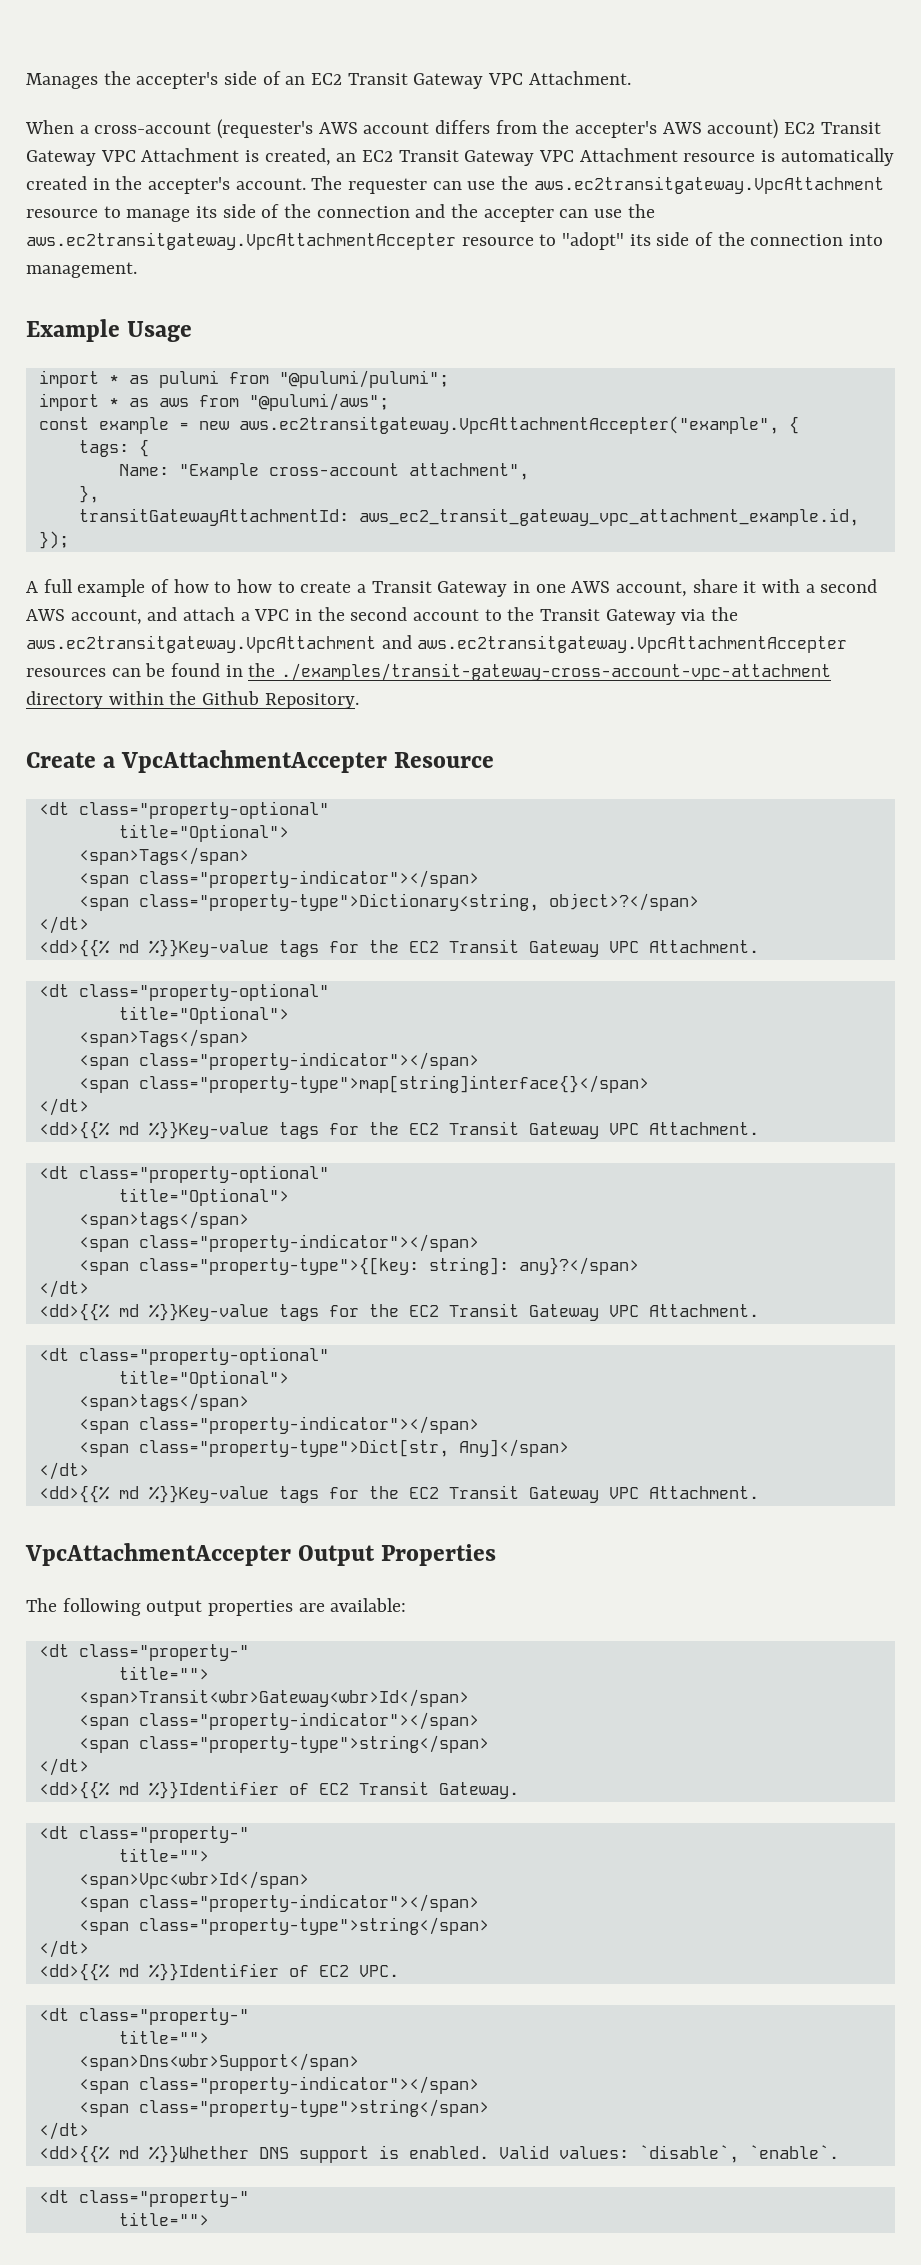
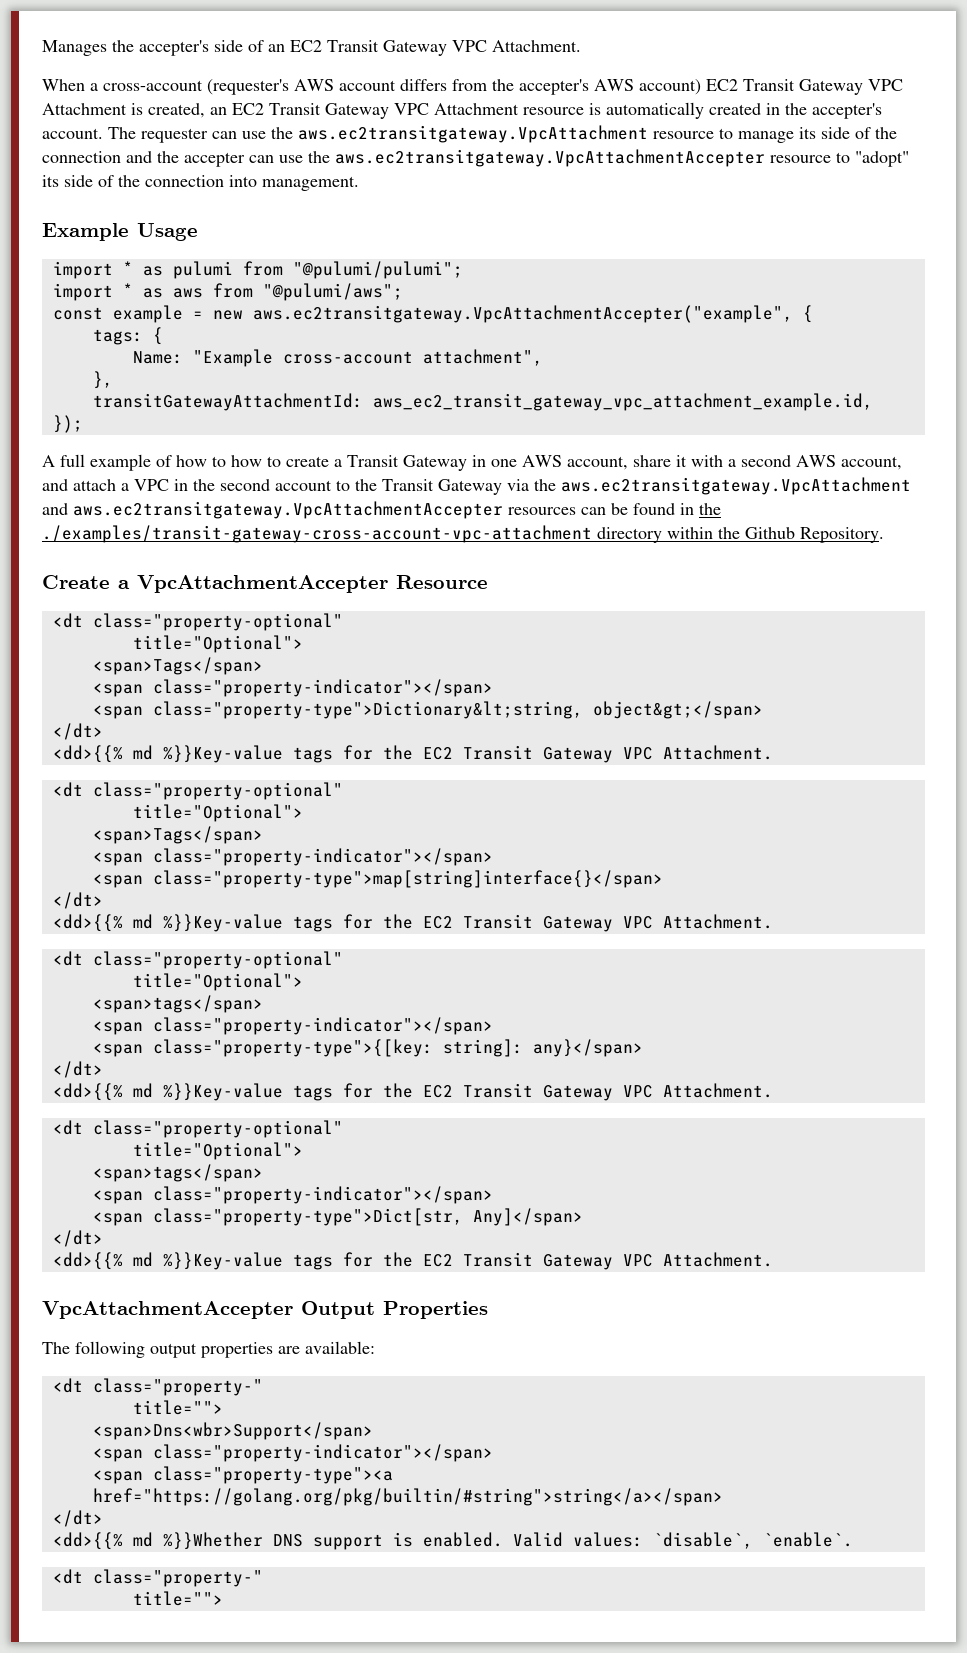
- <span class="property-type">Dictionary<string, object>?</span>
+ <span class="property-type">Dictionary&lt;string, object&gt;</span>
- <span class="property-type">{[key: string]: any}?</span>
+ <span class="property-type">{[key: string]: any}</span>
- <span>Transit<wbr>Gateway<wbr>Id</span>
- <span class="property-indicator"></span>
- <span class="property-type">string</span>
- </dt>
- <dd>{{% md %}}Identifier of EC2 Transit Gateway.
- <dt class="property-"
- title="">
- <span>Vpc<wbr>Id</span>
- <span class="property-indicator"></span>
- <span class="property-type">string</span>
- </dt>
- <dd>{{% md %}}Identifier of EC2 VPC.
- <dt class="property-"
- title="">
  <span>Dns<wbr>Support</span>
  <span class="property-indicator"></span>
- <span class="property-type">string</span>
+ <span class="property-type"><a href="https://golang.org/pkg/builtin/#string">string</a></span>

